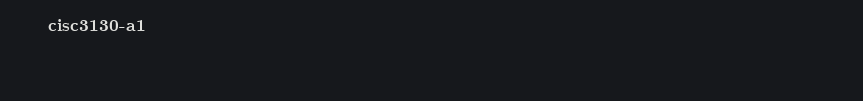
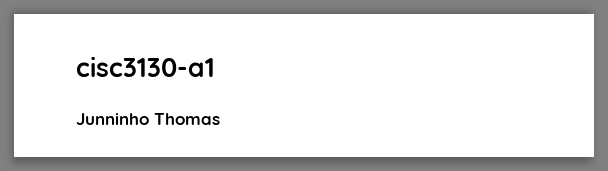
+ Junninho Thomas

